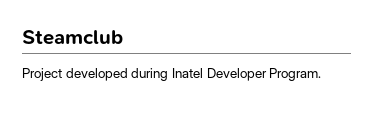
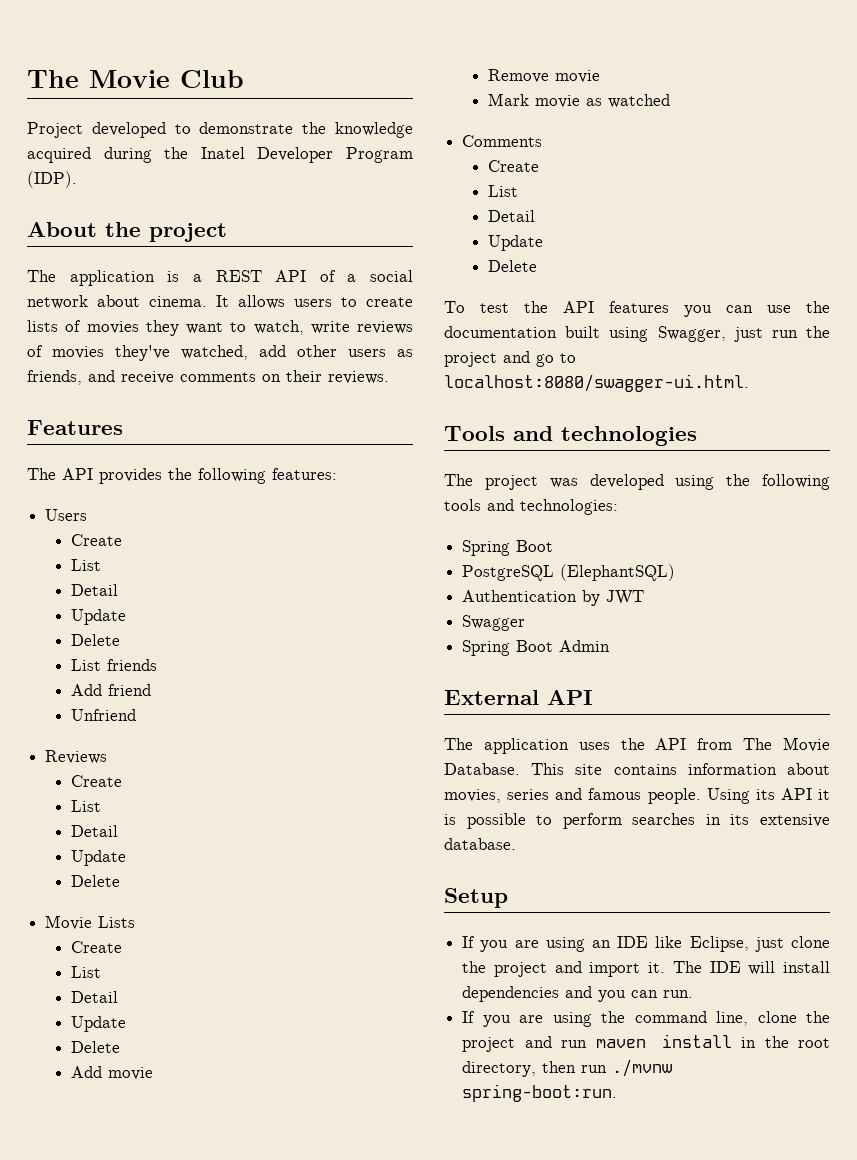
- Steamclub
+ The Movie Club
- Project developed during Inatel Developer Program.
+ Project developed to demonstrate the knowledge acquired during the Inatel Developer Program (IDP).
+ About the project
+ The application is a REST API of a social network about cinema. It allows users to create lists of movies they want to watch, write reviews of movies they've watched, add other users as friends, and receive comments on their reviews.
+ Features
+ The API provides the following features:
+ Users
+ Create
+ List
+ Detail
+ Update
+ Delete
+ List friends
+ Add friend
+ Unfriend
+ Reviews
+ Create
+ List
+ Detail
+ Update
+ Delete
+ Movie Lists
+ Create
+ List
+ Detail
+ Update
+ Delete
+ Add movie
+ Remove movie
+ Mark movie as watched
+ Comments
+ Create
+ List
+ Detail
+ Update
+ Delete
+ To test the API features you can use the documentation built using Swagger, just run the project and go to localhost:8080/swagger-ui.html.
+ Tools and technologies
+ The project was developed using the following tools and technologies:
+ Spring Boot
+ PostgreSQL (ElephantSQL)
+ Authentication by JWT
+ Swagger
+ Spring Boot Admin
+ External API
+ The application uses the API from The Movie Database. This site contains information about movies, series and famous people. Using its API it is possible to perform searches in its extensive database.
+ Setup
+ If you are using an IDE like Eclipse, just clone the project and import it. The IDE will install dependencies and you can run.
+ If you are using the command line, clone the project and run maven install in the root directory, then run ./mvnw spring-boot:run.

